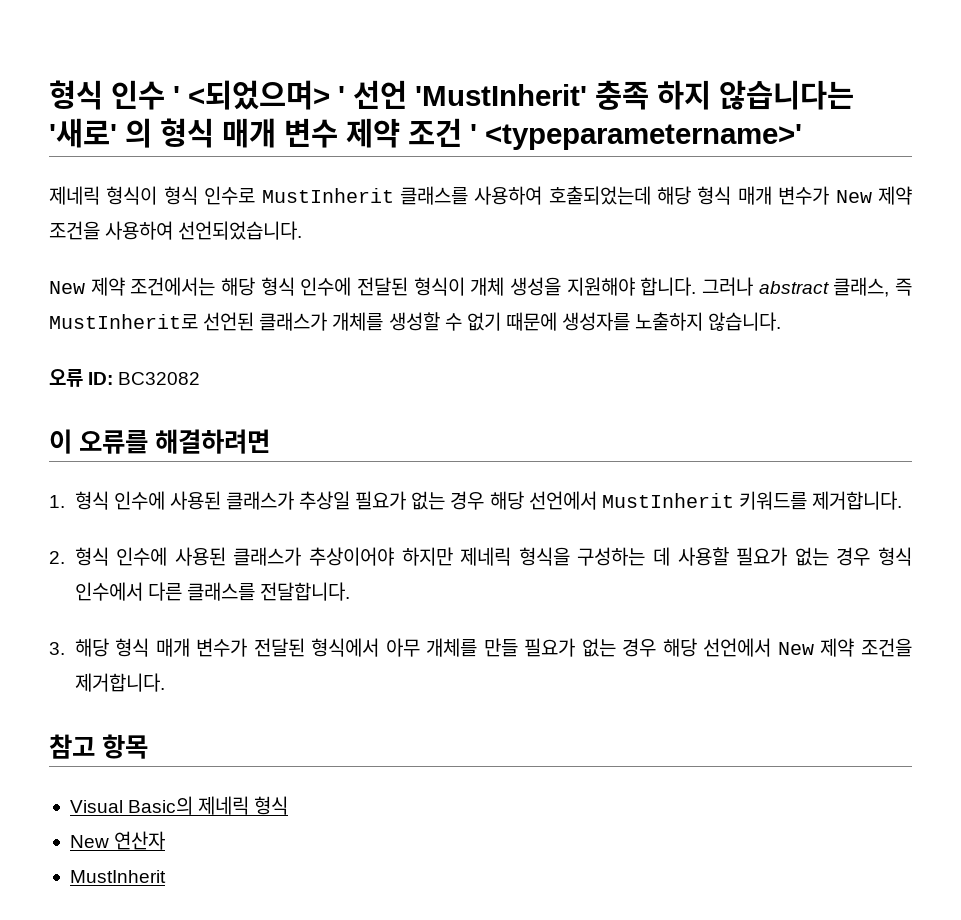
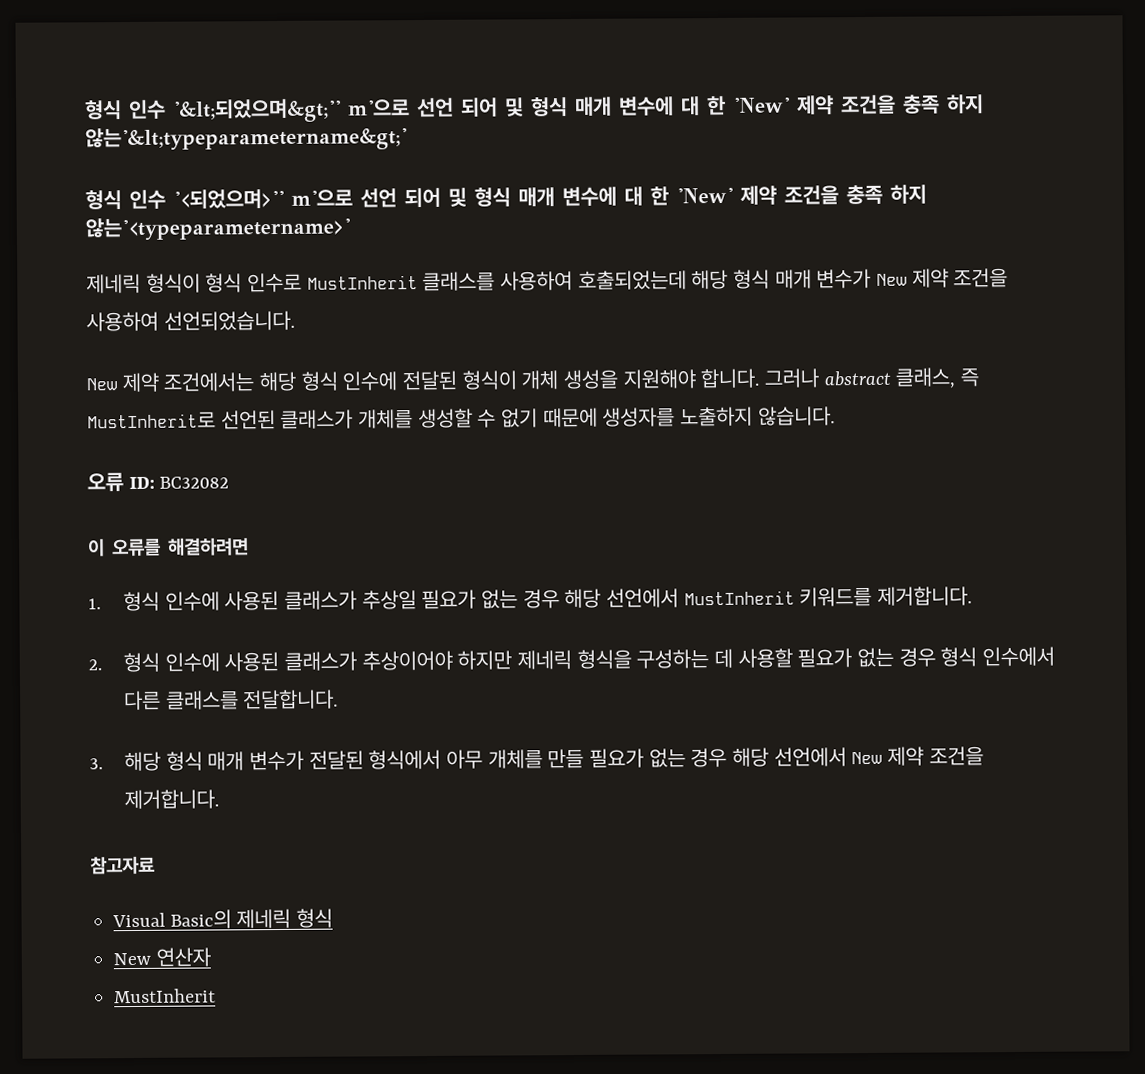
- 형식 인수 ' <되었으며> ' 선언 'MustInherit' 충족 하지 않습니다는 '새로' 의 형식 매개 변수 제약 조건 ' <typeparametername>'
+ 형식 인수 '&lt;되었으며&gt;'' m'으로 선언 되어 및 형식 매개 변수에 대 한 'New' 제약 조건을 충족 하지 않는'&lt;typeparametername&gt;'
+ 형식 인수 '<되었으며>'' m'으로 선언 되어 및 형식 매개 변수에 대 한 'New' 제약 조건을 충족 하지 않는'<typeparametername>'
- 참고 항목
+ 참고자료

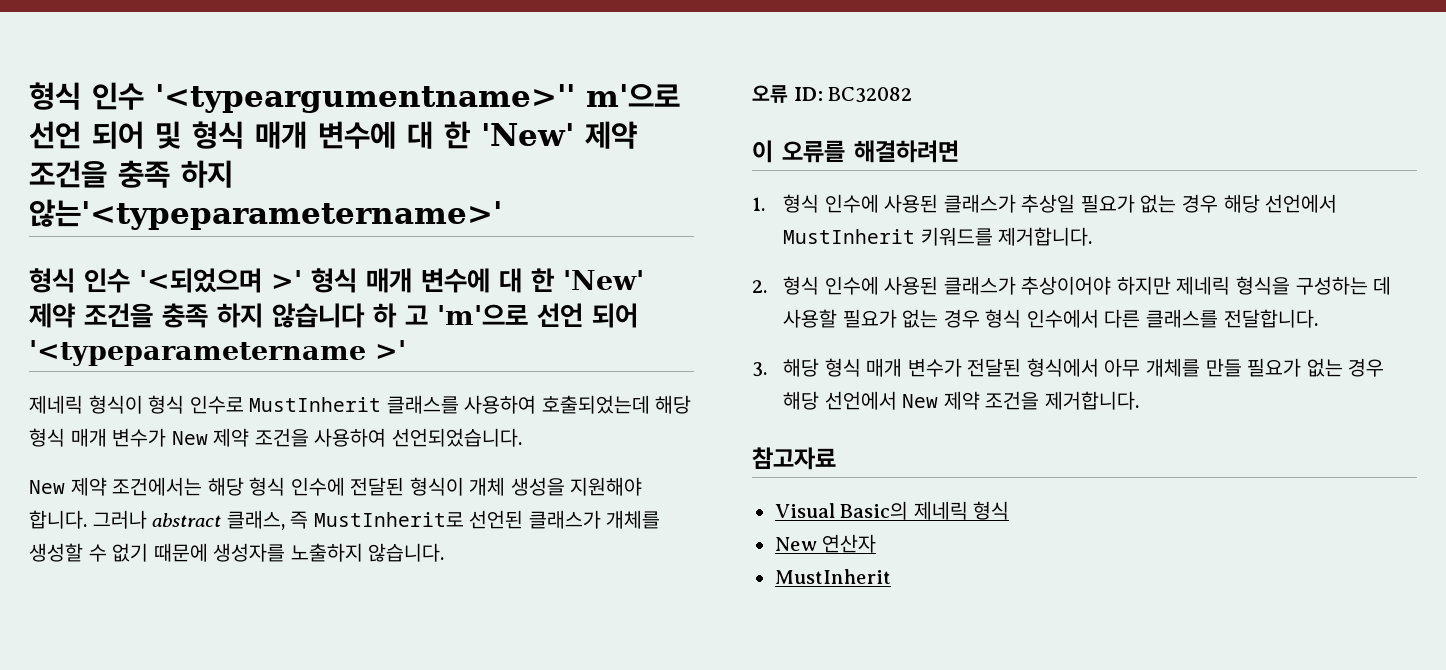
- 형식 인수 '&lt;되었으며&gt;'' m'으로 선언 되어 및 형식 매개 변수에 대 한 'New' 제약 조건을 충족 하지 않는'&lt;typeparametername&gt;'
- 형식 인수 '<되었으며>'' m'으로 선언 되어 및 형식 매개 변수에 대 한 'New' 제약 조건을 충족 하지 않는'<typeparametername>'
+ 형식 인수 '<typeargumentname>'' m'으로 선언 되어 및 형식 매개 변수에 대 한 'New' 제약 조건을 충족 하지 않는'<typeparametername>'
+ 형식 인수 '<되었으며 >' 형식 매개 변수에 대 한 'New' 제약 조건을 충족 하지 않습니다 하 고 'm'으로 선언 되어 '<typeparametername >'

